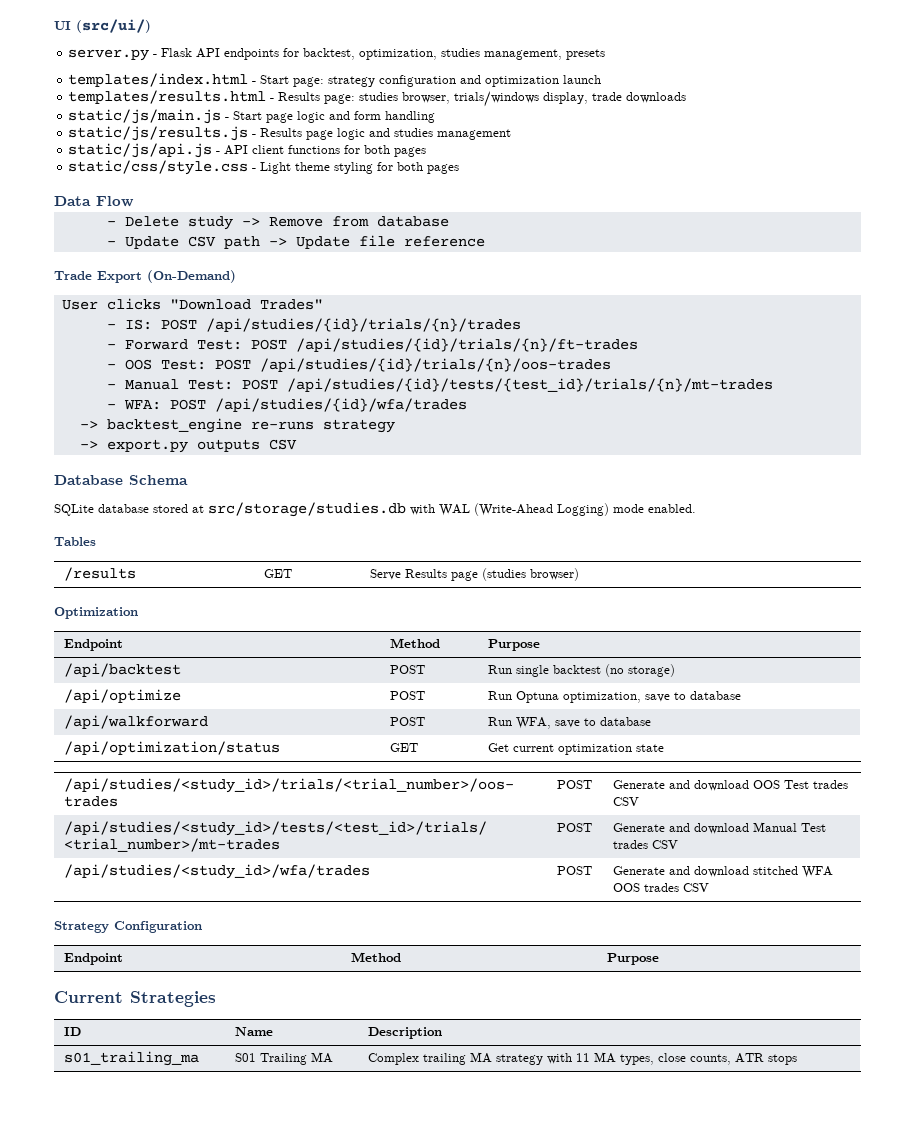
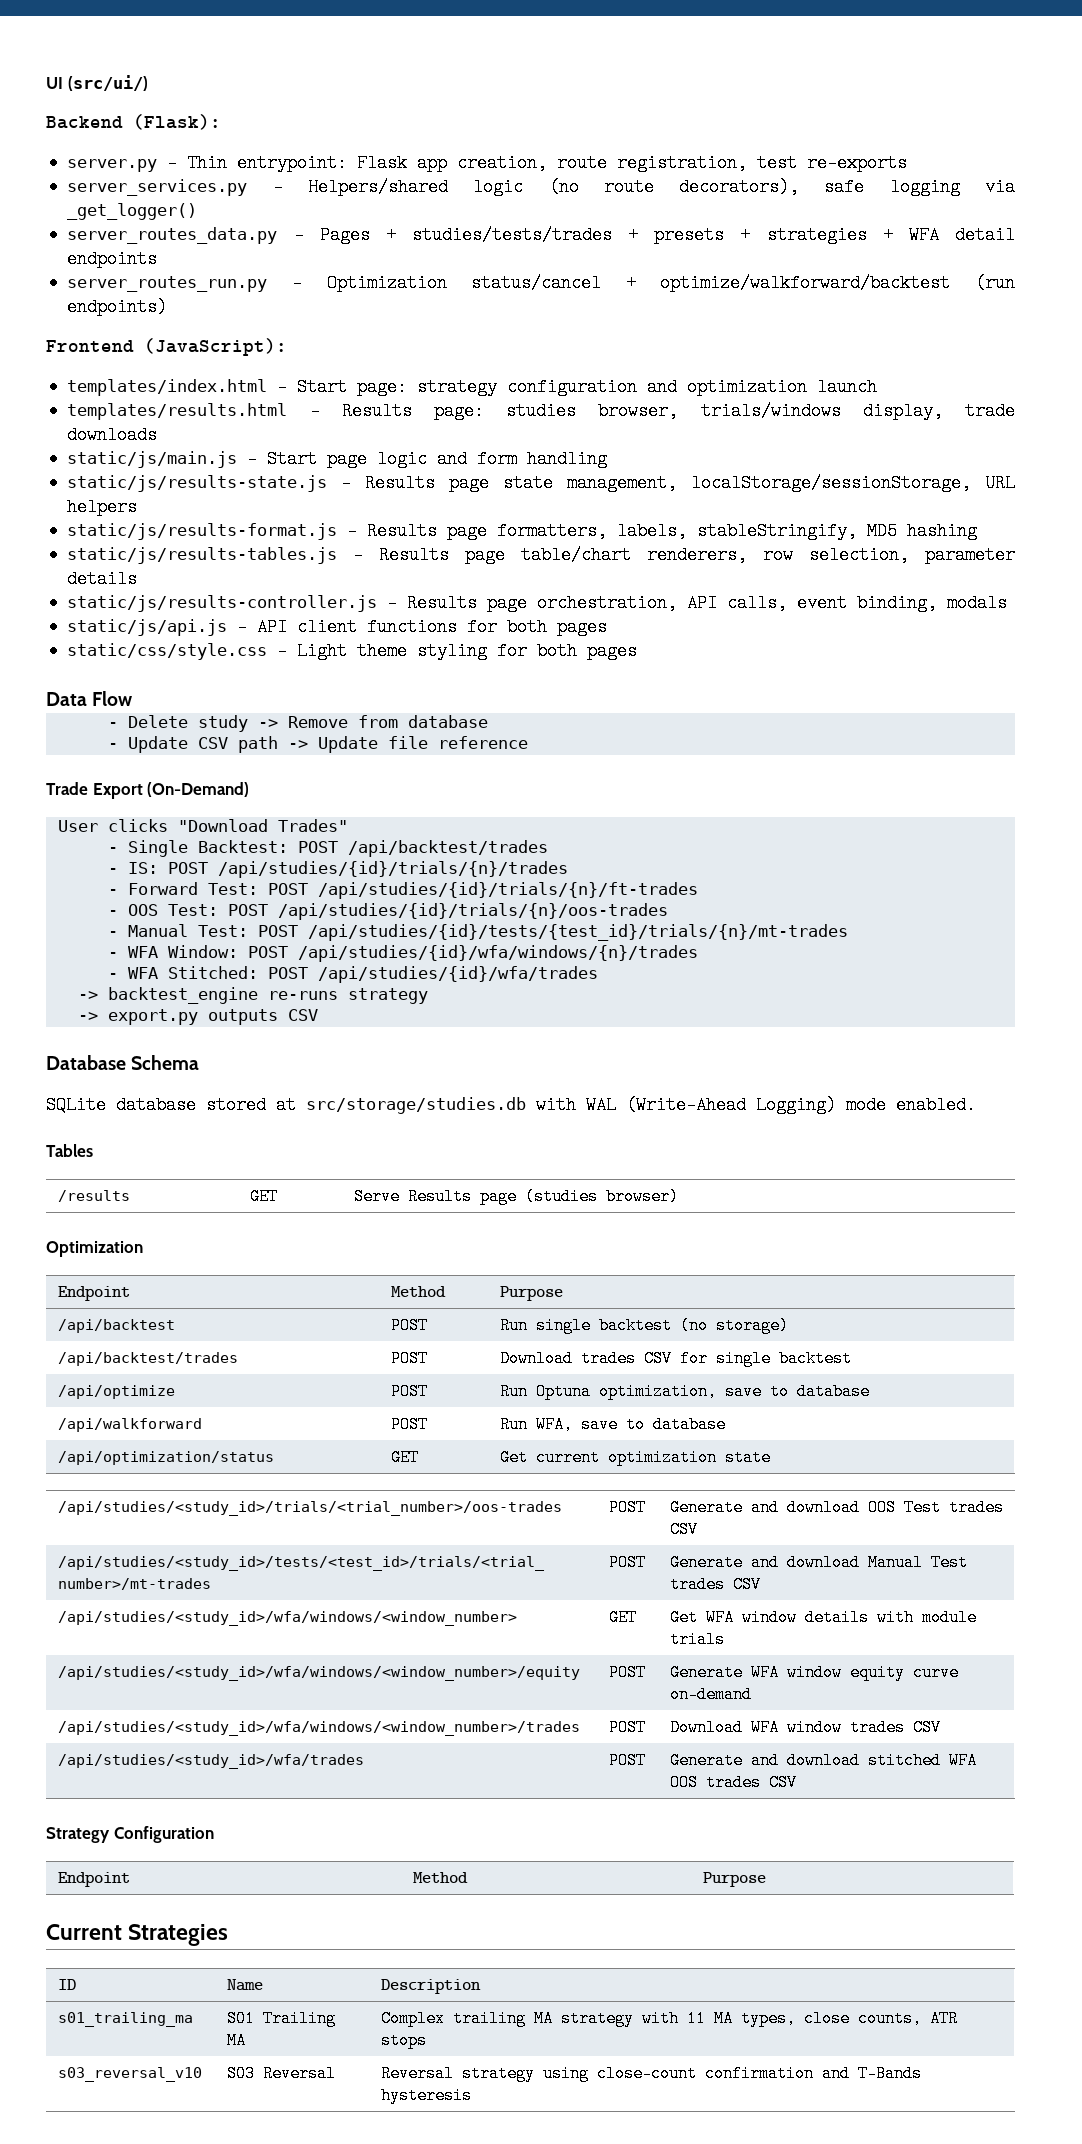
+ Backend (Flask):
- server.py - Flask API endpoints for backtest, optimization, studies management, presets
+ server.py - Thin entrypoint: Flask app creation, route registration, test re-exports
+ server_services.py - Helpers/shared logic (no route decorators), safe logging via _get_logger()
+ server_routes_data.py - Pages + studies/tests/trades + presets + strategies + WFA detail endpoints
+ server_routes_run.py - Optimization status/cancel + optimize/walkforward/backtest (run endpoints)
+ Frontend (JavaScript):
- static/js/results.js - Results page logic and studies management
+ static/js/results-state.js - Results page state management, localStorage/sessionStorage, URL helpers
+ static/js/results-format.js - Results page formatters, labels, stableStringify, MD5 hashing
+ static/js/results-tables.js - Results page table/chart renderers, row selection, parameter details
+ static/js/results-controller.js - Results page orchestration, API calls, event binding, modals
+ - Single Backtest: POST /api/backtest/trades
- - WFA: POST /api/studies/{id}/wfa/trades
+ - WFA Window: POST /api/studies/{id}/wfa/windows/{n}/trades
+ - WFA Stitched: POST /api/studies/{id}/wfa/trades
+ /api/backtest/trades | POST | Download trades CSV for single backtest
+ /api/studies/<study_id>/wfa/windows/<window_number> | GET | Get WFA window details with module trials
+ /api/studies/<study_id>/wfa/windows/<window_number>/equity | POST | Generate WFA window equity curve on-demand
+ /api/studies/<study_id>/wfa/windows/<window_number>/trades | POST | Download WFA window trades CSV
+ s03_reversal_v10 | S03 Reversal | Reversal strategy using close-count confirmation and T-Bands hysteresis

